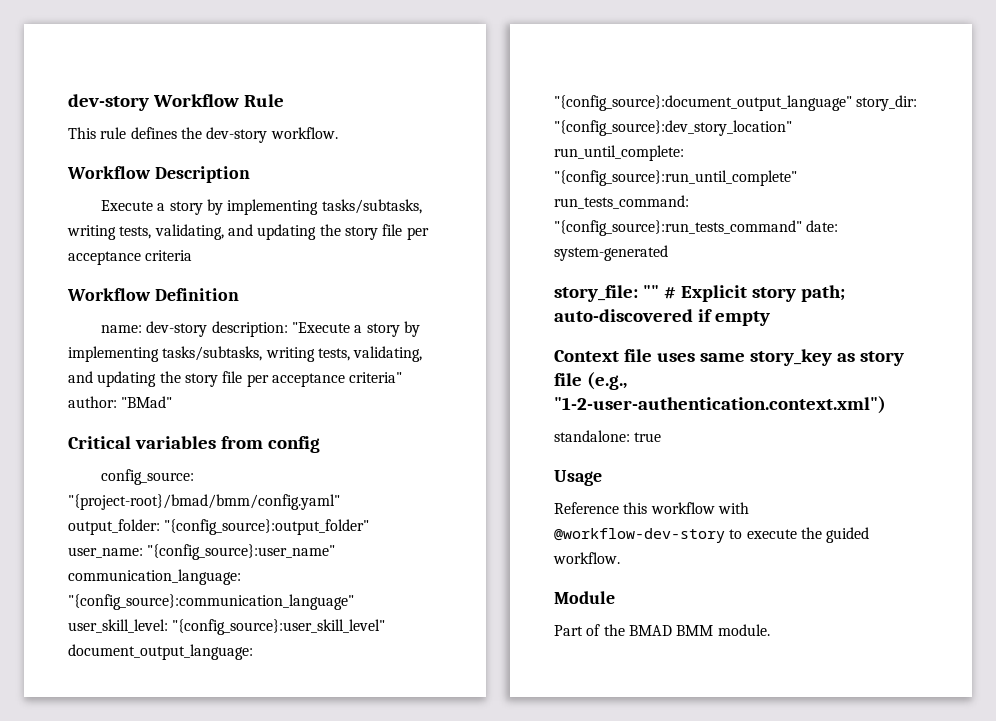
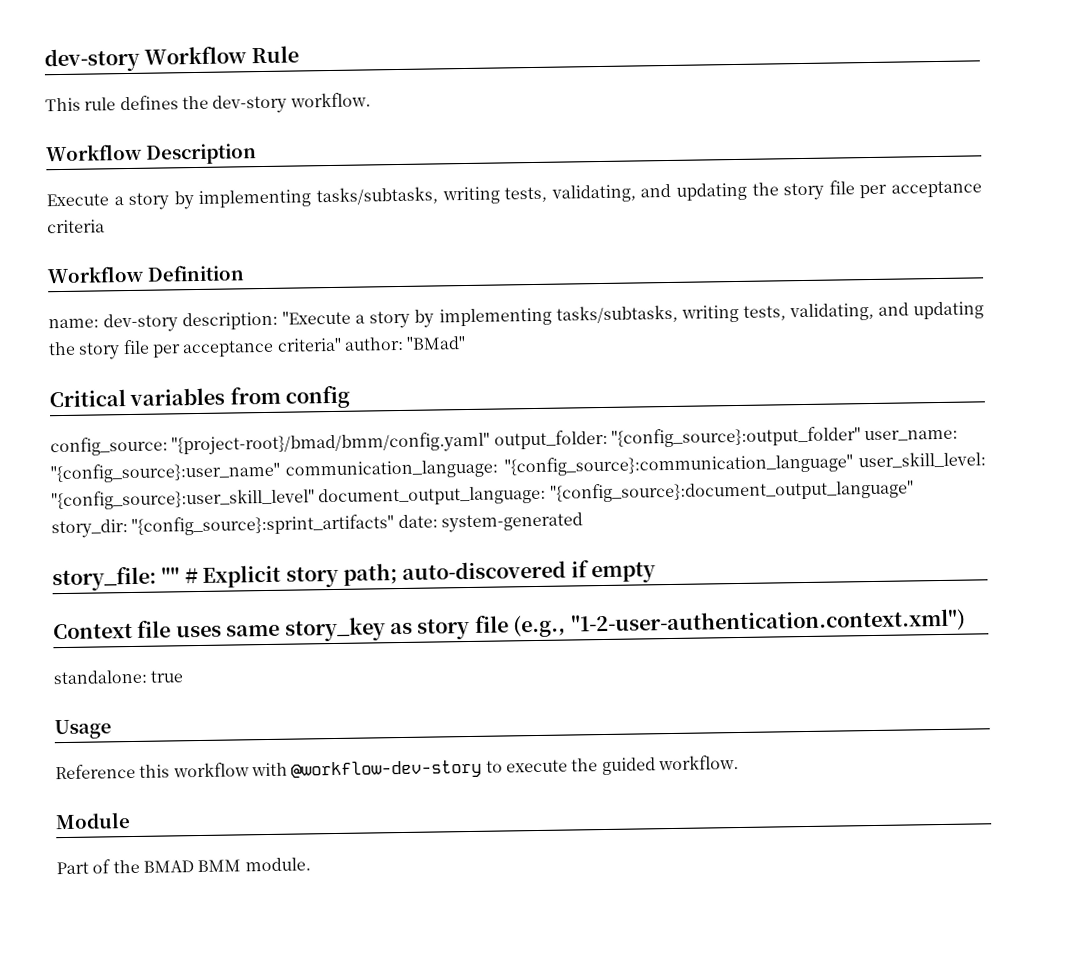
- config_source: "{project-root}/bmad/bmm/config.yaml" output_folder: "{config_source}:output_folder" user_name: "{config_source}:user_name" communication_language: "{config_source}:communication_language" user_skill_level: "{config_source}:user_skill_level" document_output_language: "{config_source}:document_output_language" story_dir: "{config_source}:dev_story_location" run_until_complete: "{config_source}:run_until_complete" run_tests_command: "{config_source}:run_tests_command" date: system-generated
+ config_source: "{project-root}/bmad/bmm/config.yaml" output_folder: "{config_source}:output_folder" user_name: "{config_source}:user_name" communication_language: "{config_source}:communication_language" user_skill_level: "{config_source}:user_skill_level" document_output_language: "{config_source}:document_output_language" story_dir: "{config_source}:sprint_artifacts" date: system-generated

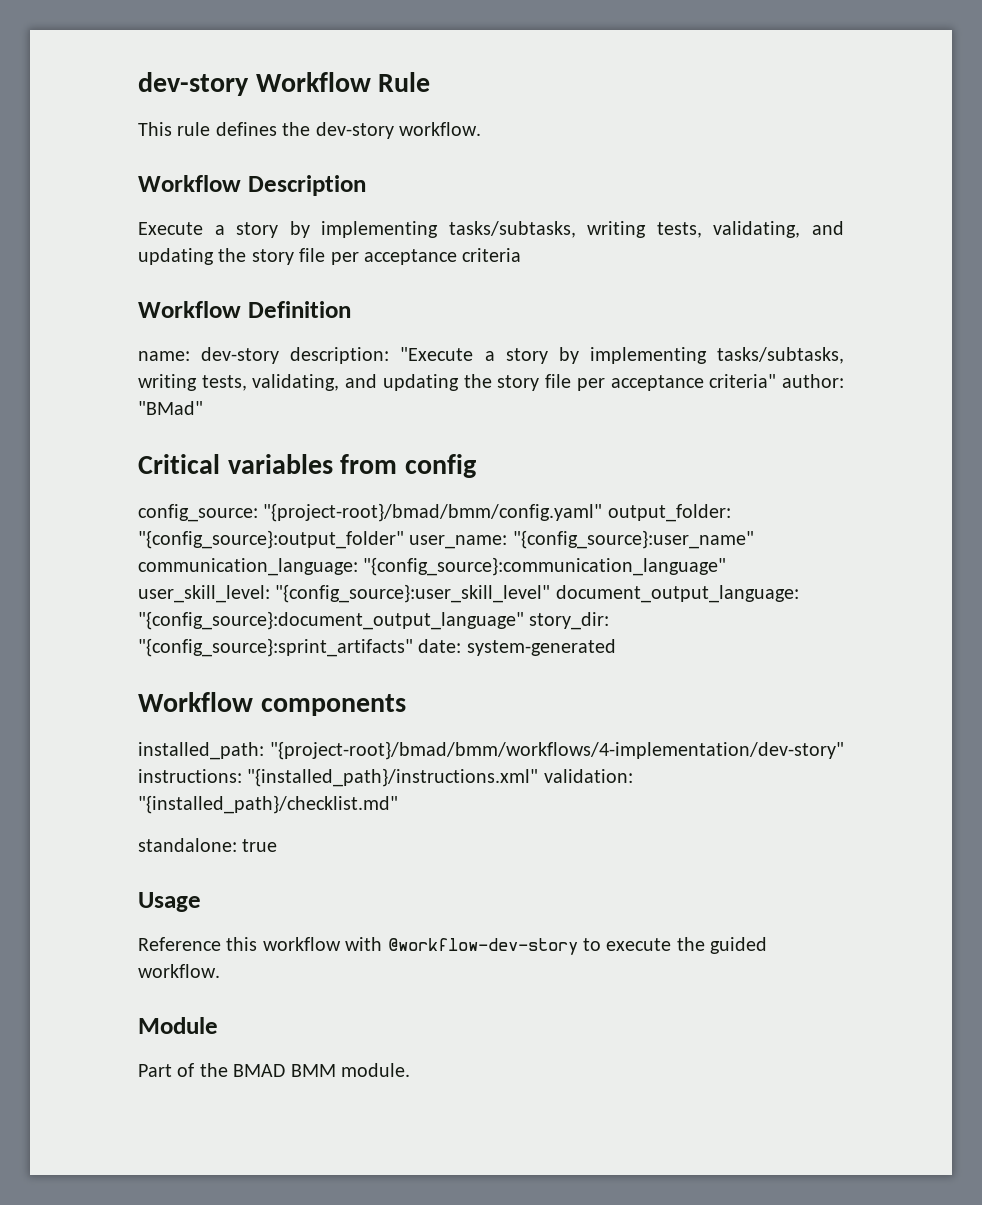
- story_file: "" # Explicit story path; auto-discovered if empty
- Context file uses same story_key as story file (e.g., "1-2-user-authentication.context.xml")
+ Workflow components
+ installed_path: "{project-root}/bmad/bmm/workflows/4-implementation/dev-story" instructions: "{installed_path}/instructions.xml" validation: "{installed_path}/checklist.md"

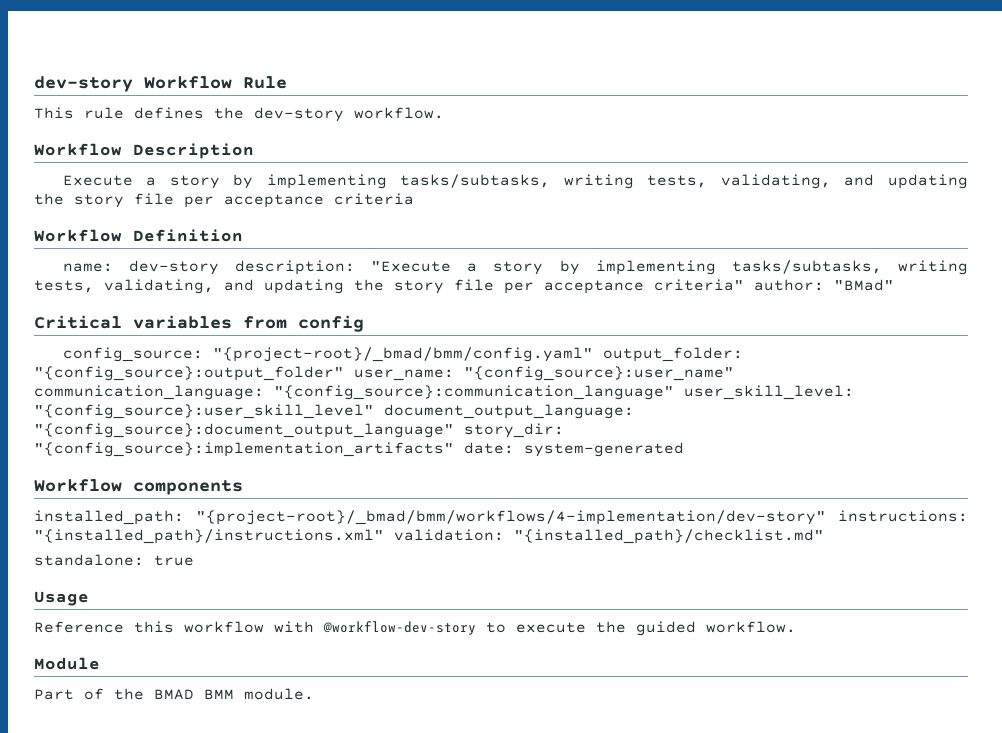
- config_source: "{project-root}/bmad/bmm/config.yaml" output_folder: "{config_source}:output_folder" user_name: "{config_source}:user_name" communication_language: "{config_source}:communication_language" user_skill_level: "{config_source}:user_skill_level" document_output_language: "{config_source}:document_output_language" story_dir: "{config_source}:sprint_artifacts" date: system-generated
+ config_source: "{project-root}/_bmad/bmm/config.yaml" output_folder: "{config_source}:output_folder" user_name: "{config_source}:user_name" communication_language: "{config_source}:communication_language" user_skill_level: "{config_source}:user_skill_level" document_output_language: "{config_source}:document_output_language" story_dir: "{config_source}:implementation_artifacts" date: system-generated
- installed_path: "{project-root}/bmad/bmm/workflows/4-implementation/dev-story" instructions: "{installed_path}/instructions.xml" validation: "{installed_path}/checklist.md"
+ installed_path: "{project-root}/_bmad/bmm/workflows/4-implementation/dev-story" instructions: "{installed_path}/instructions.xml" validation: "{installed_path}/checklist.md"

